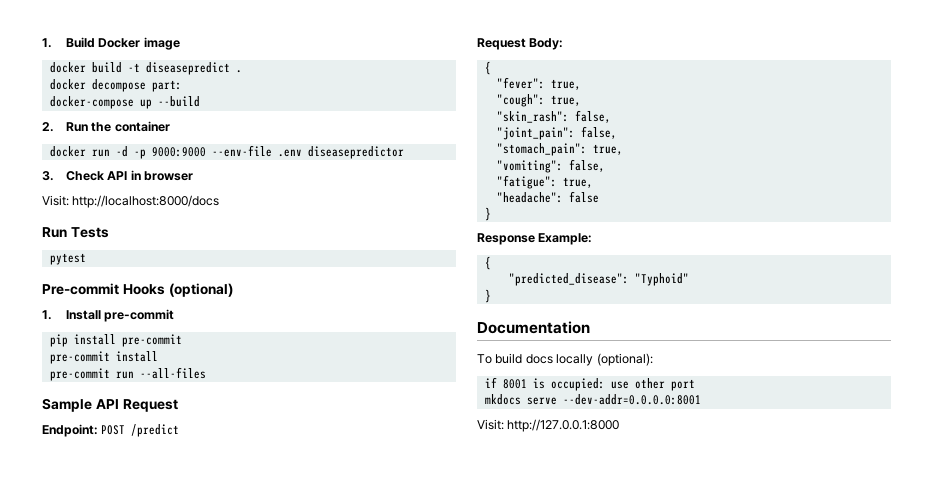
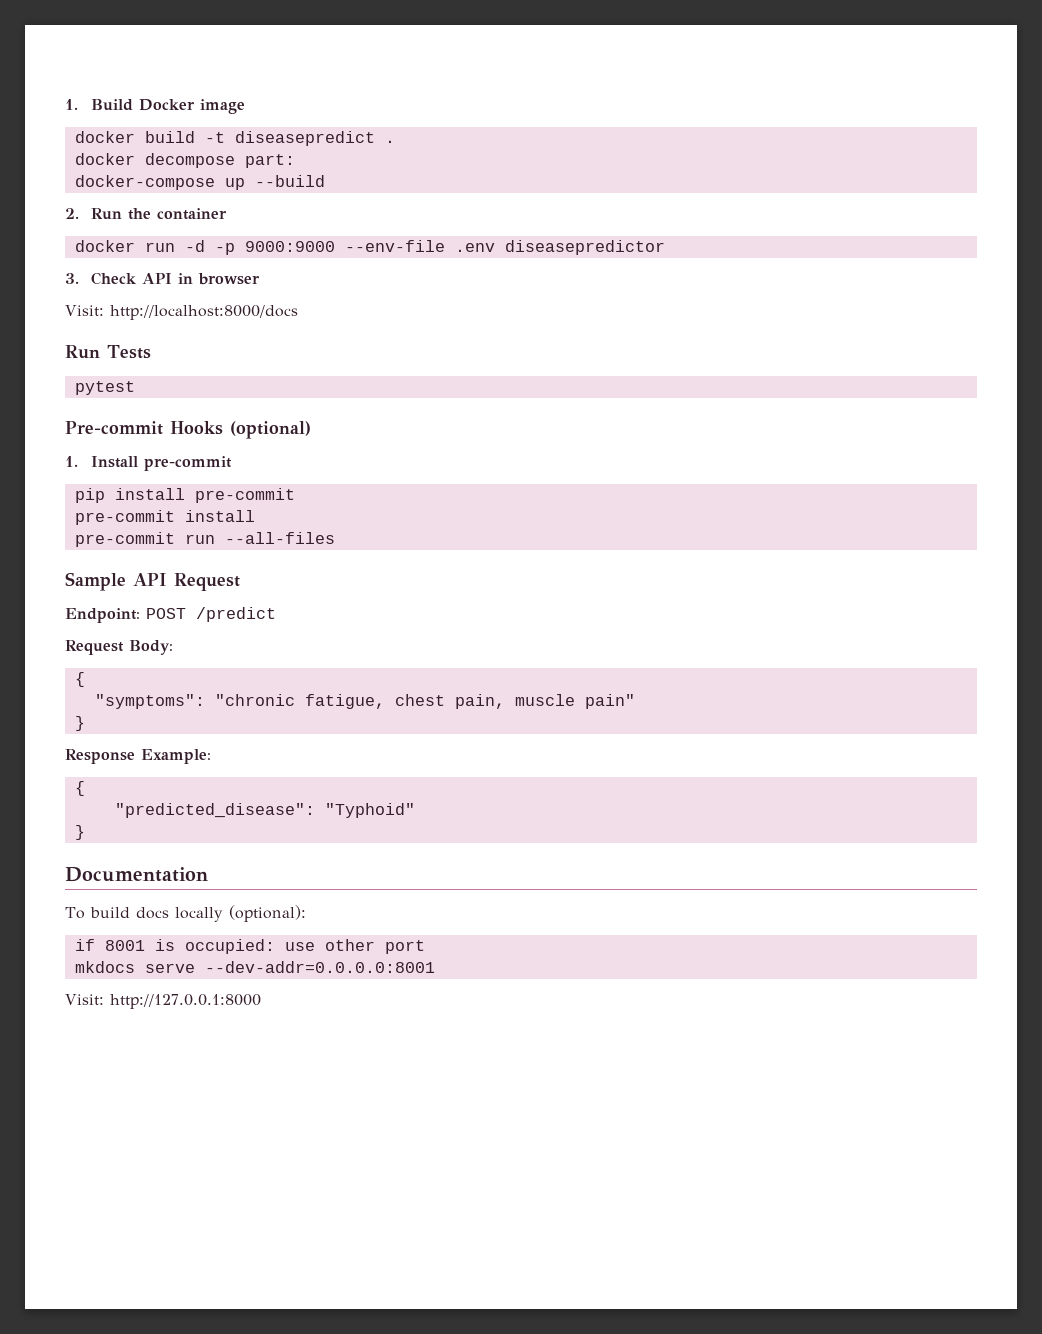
- "fever": true,
- "cough": true,
- "skin_rash": false,
- "joint_pain": false,
- "stomach_pain": true,
- "vomiting": false,
- "fatigue": true,
- "headache": false
+ "symptoms": "chronic fatigue, chest pain, muscle pain"

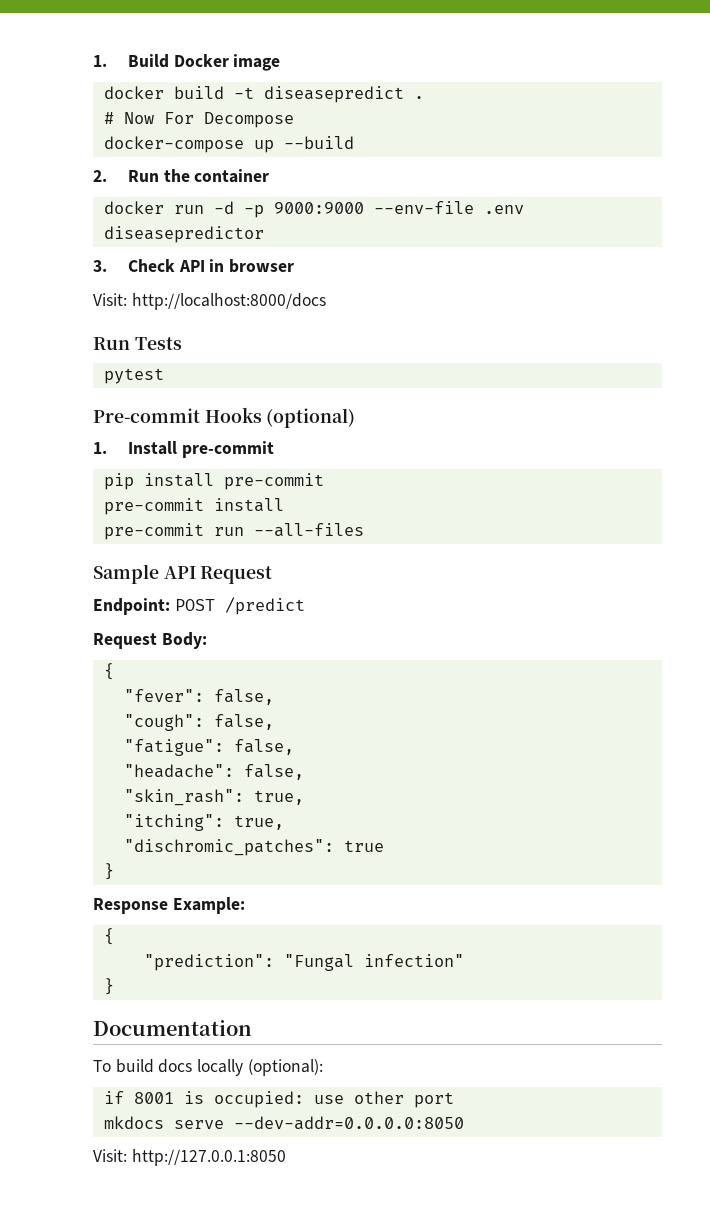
- docker decompose part:
+ # Now For Decompose
- "symptoms": "chronic fatigue, chest pain, muscle pain"
+ "fever": false,
+ "cough": false,
+ "fatigue": false,
+ "headache": false,
+ "skin_rash": true,
+ "itching": true,
+ "dischromic_patches": true
- "predicted_disease": "Typhoid"
+ "prediction": "Fungal infection"
- mkdocs serve --dev-addr=0.0.0.0:8001
- Visit: http://127.0.0.1:8000
+ mkdocs serve --dev-addr=0.0.0.0:8050
+ Visit: http://127.0.0.1:8050

